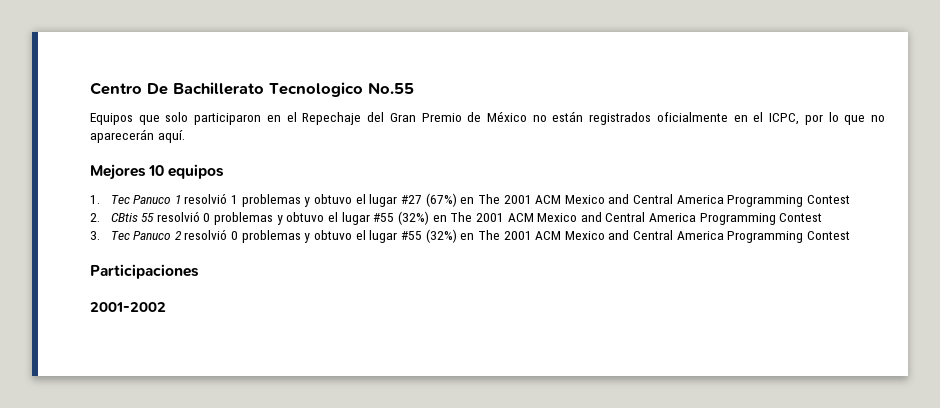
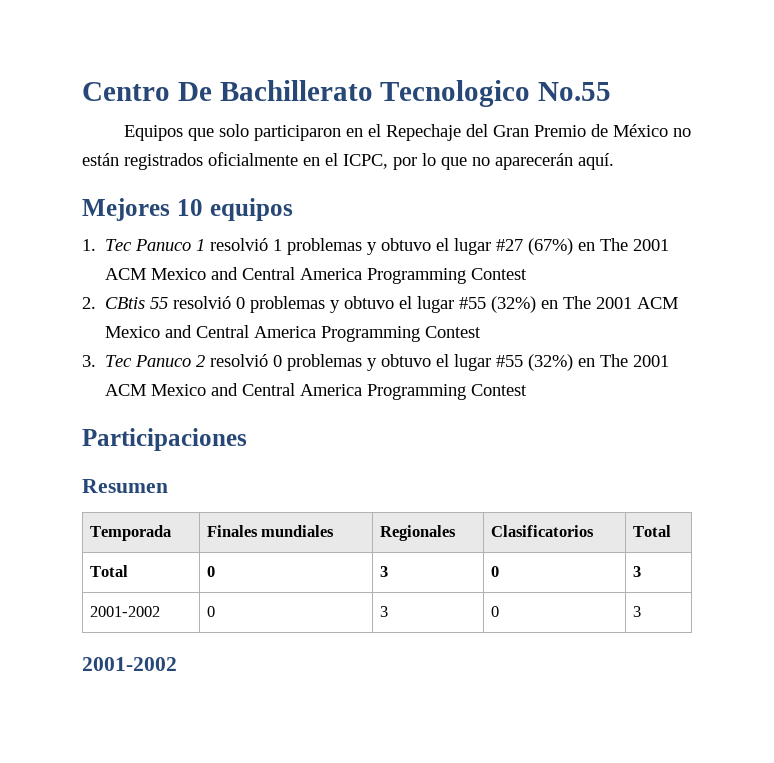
+ Resumen
+ Temporada | Finales mundiales | Regionales | Clasificatorios | Total
+ Total | 0 | 3 | 0 | 3
+ 2001-2002 | 0 | 3 | 0 | 3

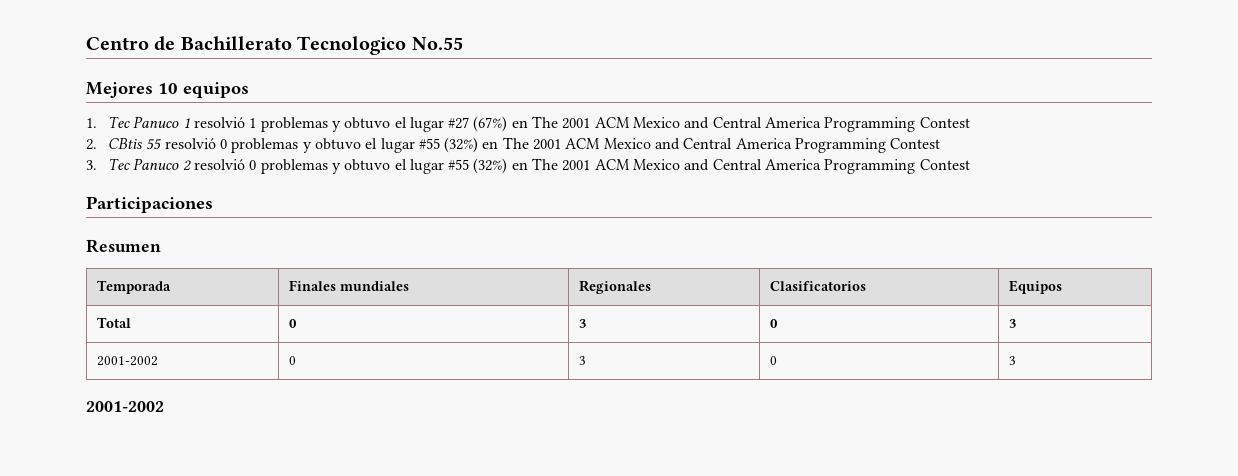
- Centro De Bachillerato Tecnologico No.55
+ Centro de Bachillerato Tecnologico No.55
- Equipos que solo participaron en el Repechaje del Gran Premio de México no están registrados oficialmente en el ICPC, por lo que no aparecerán aquí.
- Temporada | Finales mundiales | Regionales | Clasificatorios | Total
+ Temporada | Finales mundiales | Regionales | Clasificatorios | Equipos

